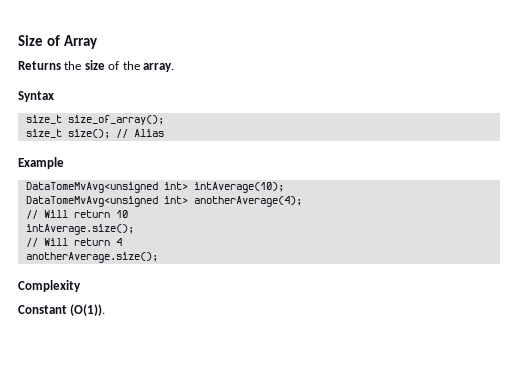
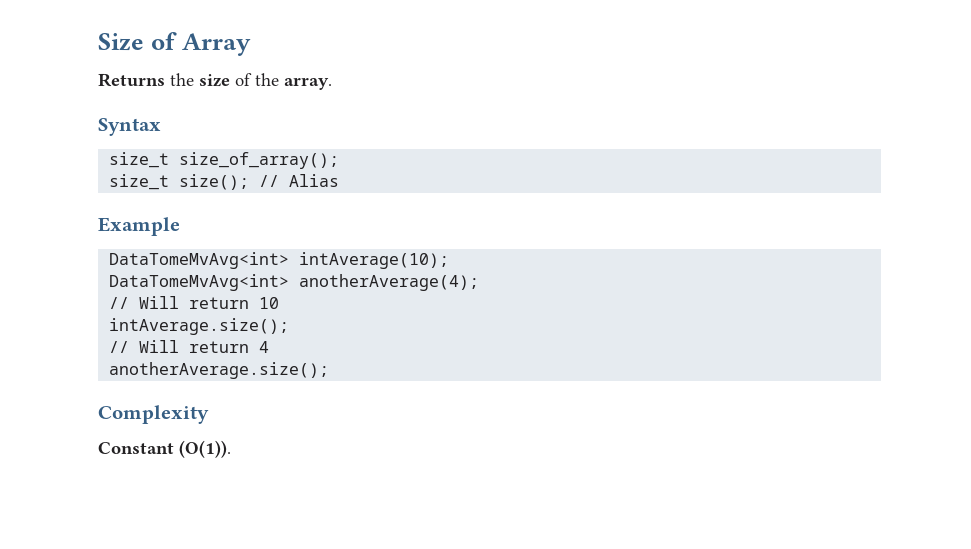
- DataTomeMvAvg<unsigned int> intAverage(10);
+ DataTomeMvAvg<int> intAverage(10);
- DataTomeMvAvg<unsigned int> anotherAverage(4);
+ DataTomeMvAvg<int> anotherAverage(4);

